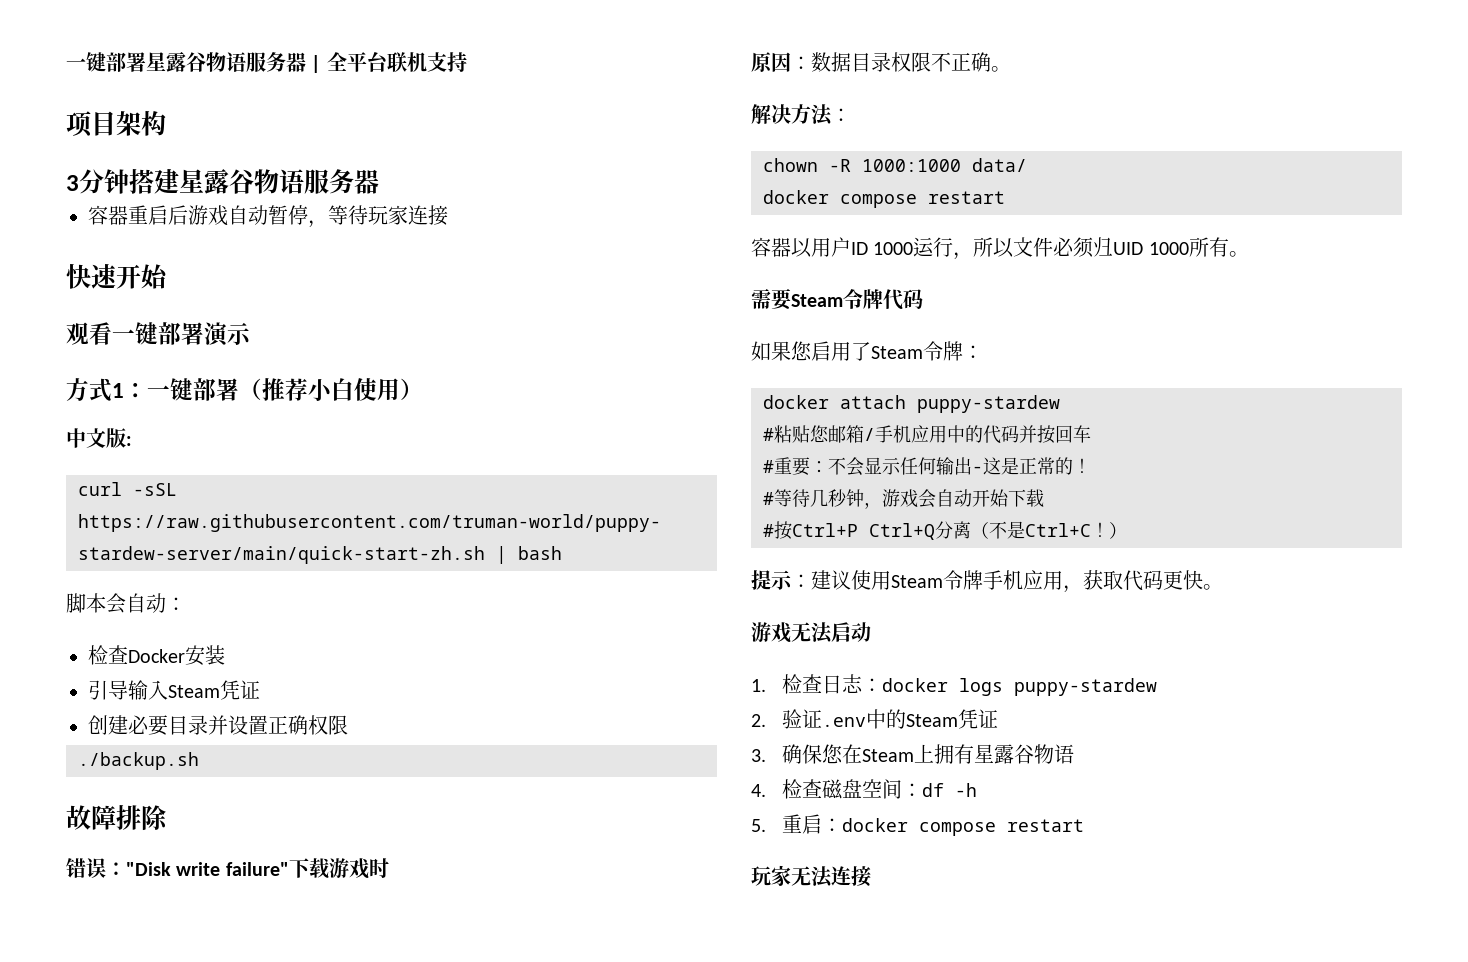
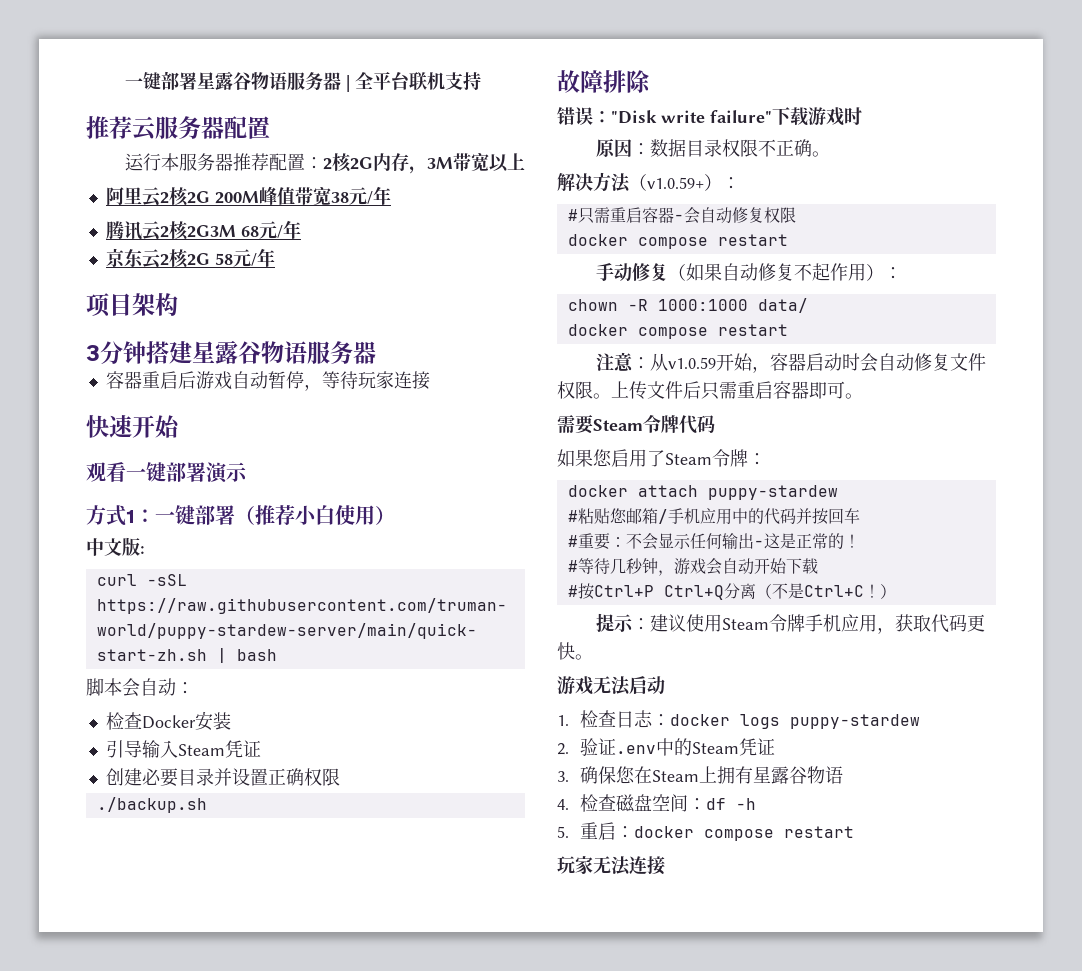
+ 推荐云服务器配置
+ 运行本服务器推荐配置：2核2G内存，3M带宽以上
+ 阿里云2核2G 200M峰值带宽38元/年
+ 腾讯云2核2G3M 68元/年
+ 京东云2核2G 58元/年
- 解决方法：
+ 解决方法（v1.0.59+）：
+ #只需重启容器-会自动修复权限
+ docker compose restart
+ 手动修复（如果自动修复不起作用）：
- 容器以用户ID 1000运行，所以文件必须归UID 1000所有。
+ 注意：从v1.0.59开始，容器启动时会自动修复文件权限。上传文件后只需重启容器即可。

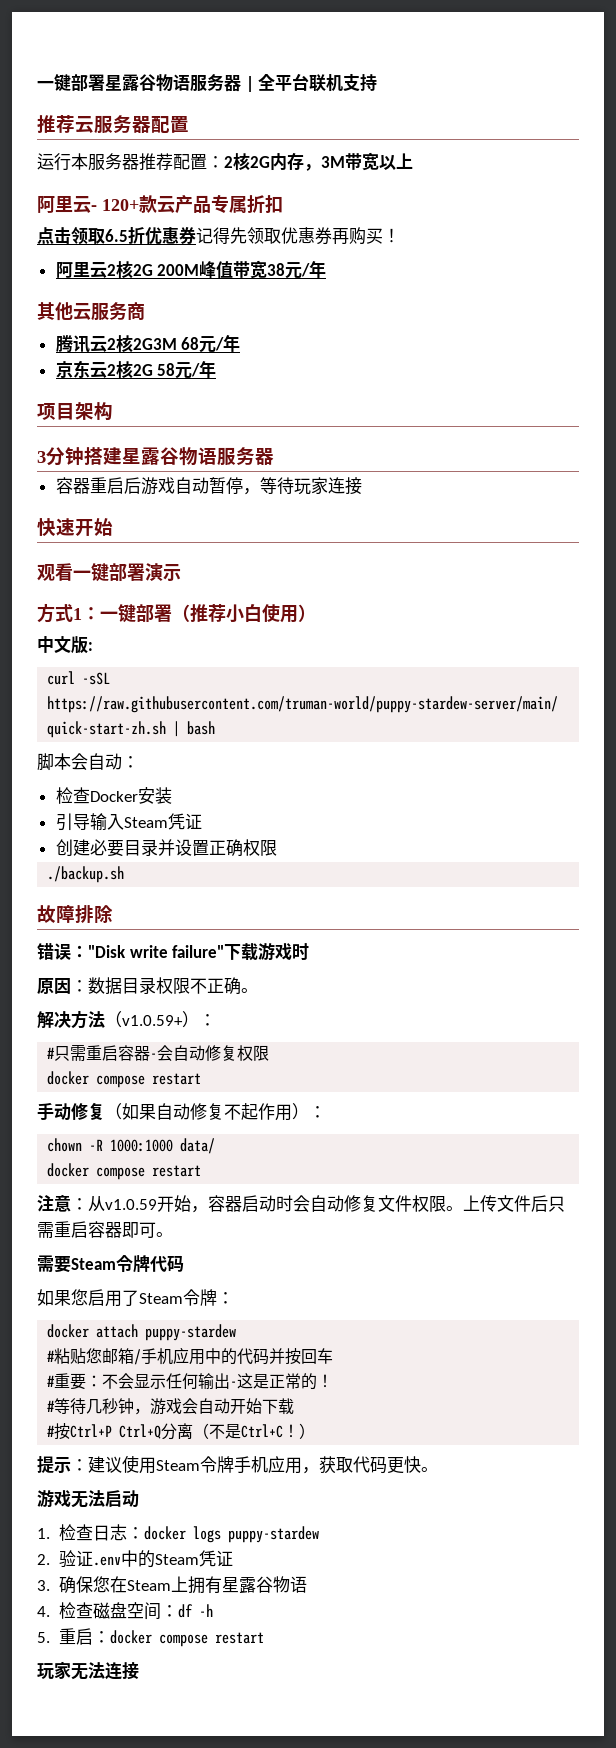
+ 阿里云- 120+款云产品专属折扣
+ 点击领取6.5折优惠券记得先领取优惠券再购买！
+ 其他云服务商

